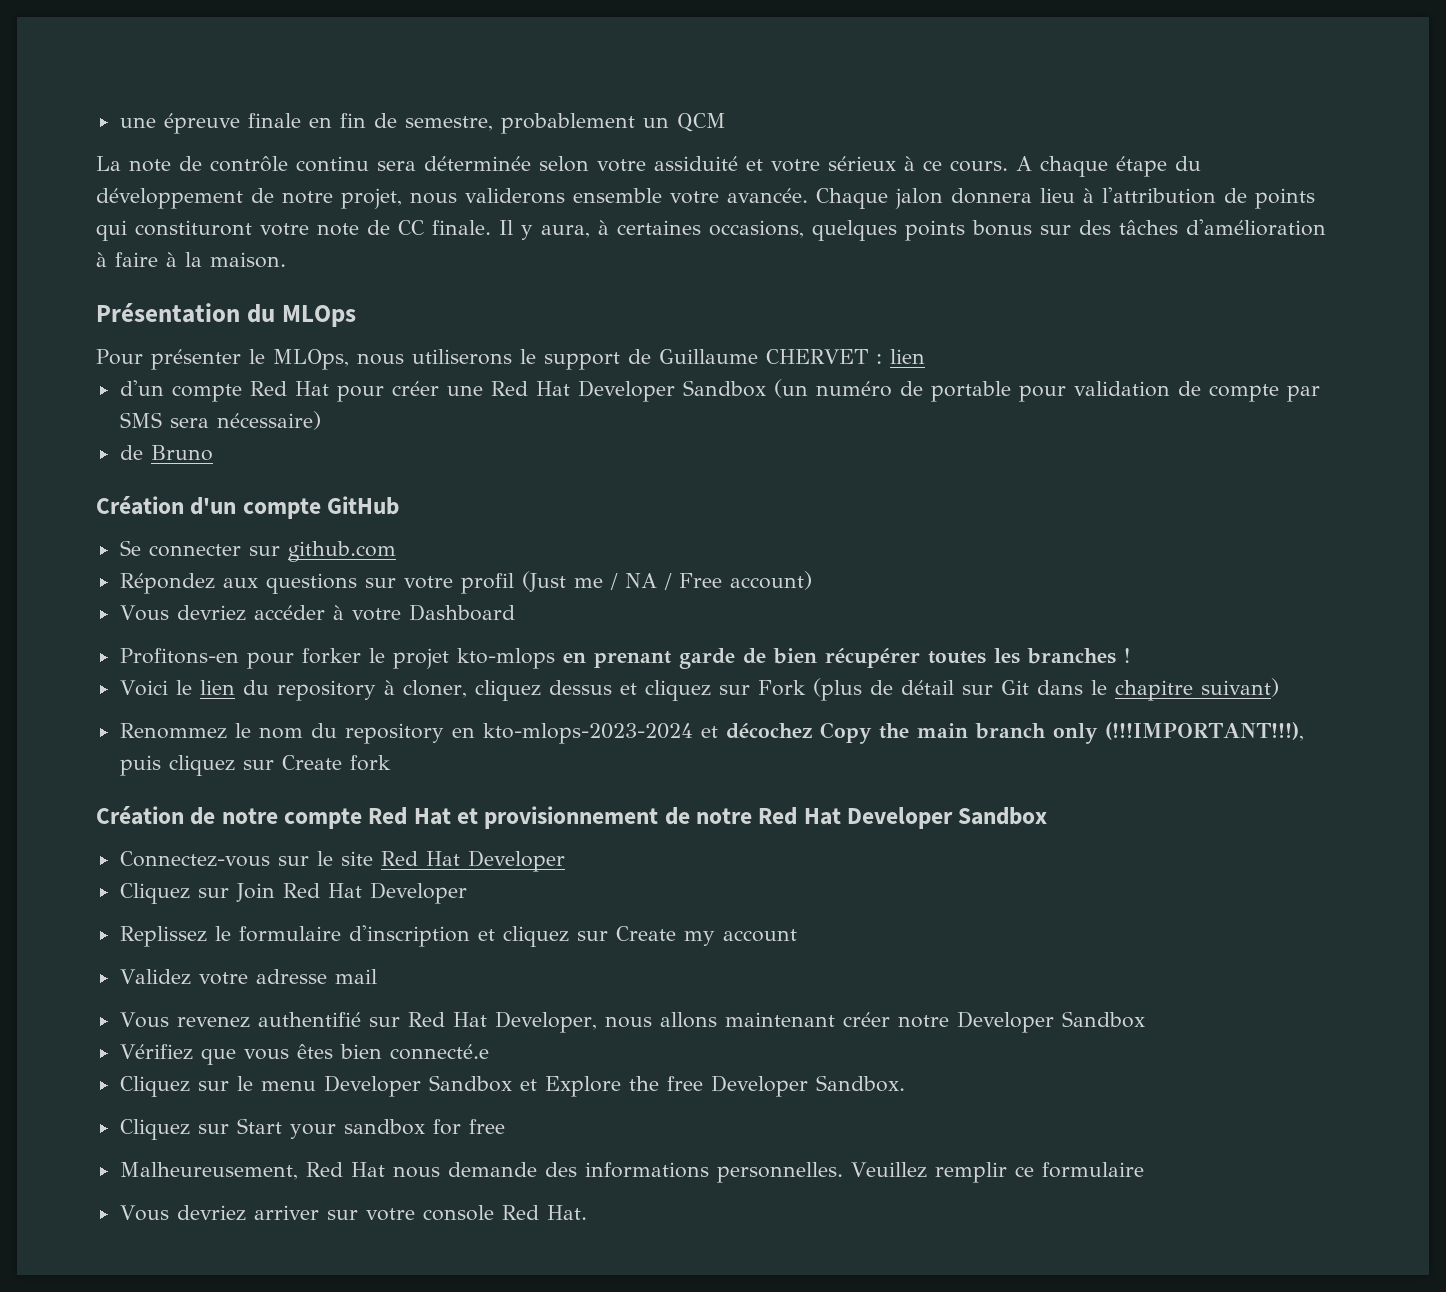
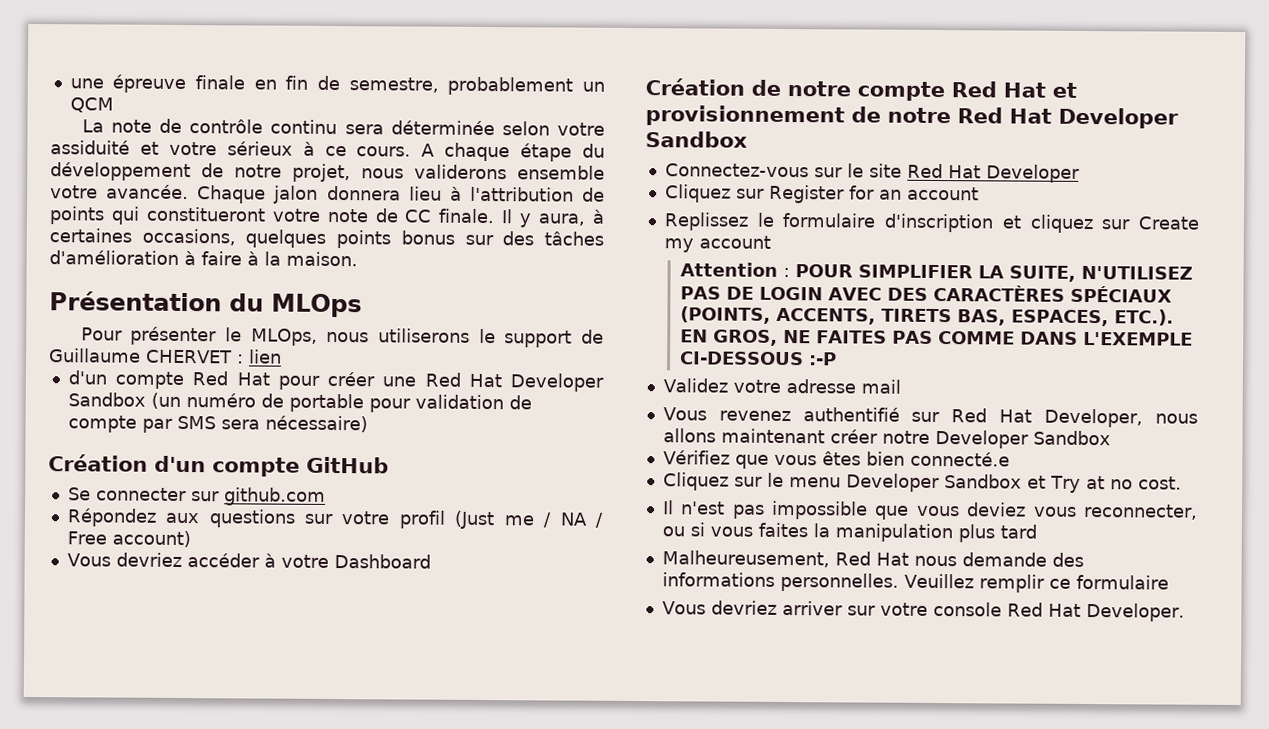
- Chaque jalon donnera lieu à l'attribution de points qui constituront votre note de CC finale.
+ Chaque jalon donnera lieu à l'attribution de points qui constitueront votre note de CC finale.
- de Bruno
- Profitons-en pour forker le projet kto-mlops en prenant garde de bien récupérer toutes les branches !
- Voici le lien du repository à cloner, cliquez dessus et cliquez sur Fork (plus de détail sur Git dans le chapitre suivant)
- Renommez le nom du repository en kto-mlops-2023-2024 et décochez Copy the main branch only (!!!IMPORTANT!!!), puis cliquez sur Create fork
- Cliquez sur Join Red Hat Developer
+ Cliquez sur Register for an account
+ Attention : POUR SIMPLIFIER LA SUITE, N'UTILISEZ PAS DE LOGIN AVEC DES CARACTÈRES SPÉCIAUX (POINTS, ACCENTS, TIRETS BAS, ESPACES, ETC.). EN GROS, NE FAITES PAS COMME DANS L'EXEMPLE CI-DESSOUS :-P
- Cliquez sur le menu Developer Sandbox et Explore the free Developer Sandbox.
- Cliquez sur Start your sandbox for free
+ Cliquez sur le menu Developer Sandbox et Try at no cost.
+ Il n'est pas impossible que vous deviez vous reconnecter, ou si vous faites la manipulation plus tard
- Vous devriez arriver sur votre console Red Hat.
+ Vous devriez arriver sur votre console Red Hat Developer.

